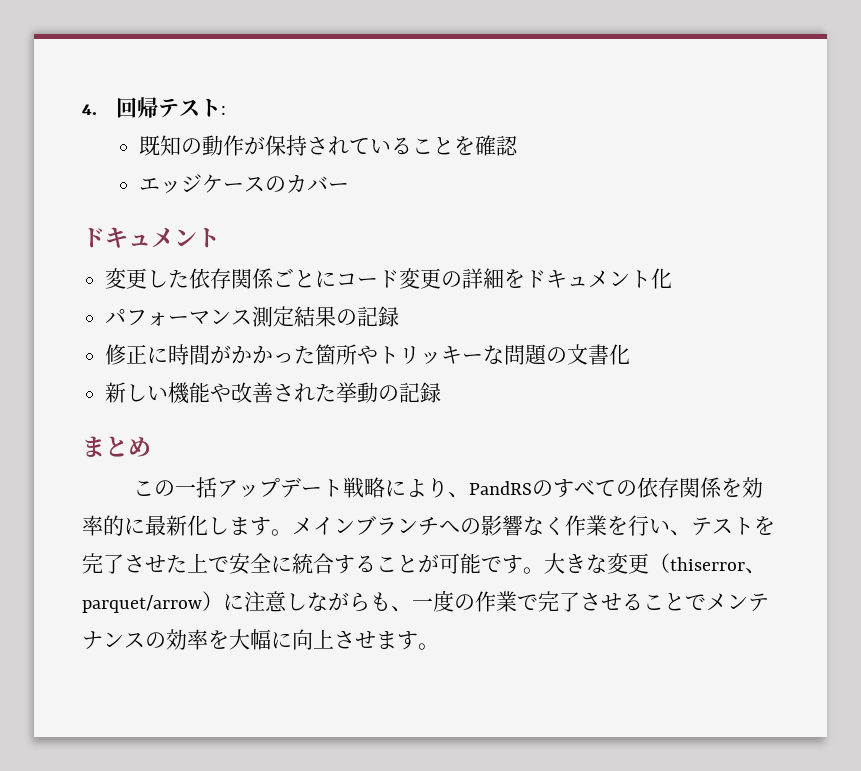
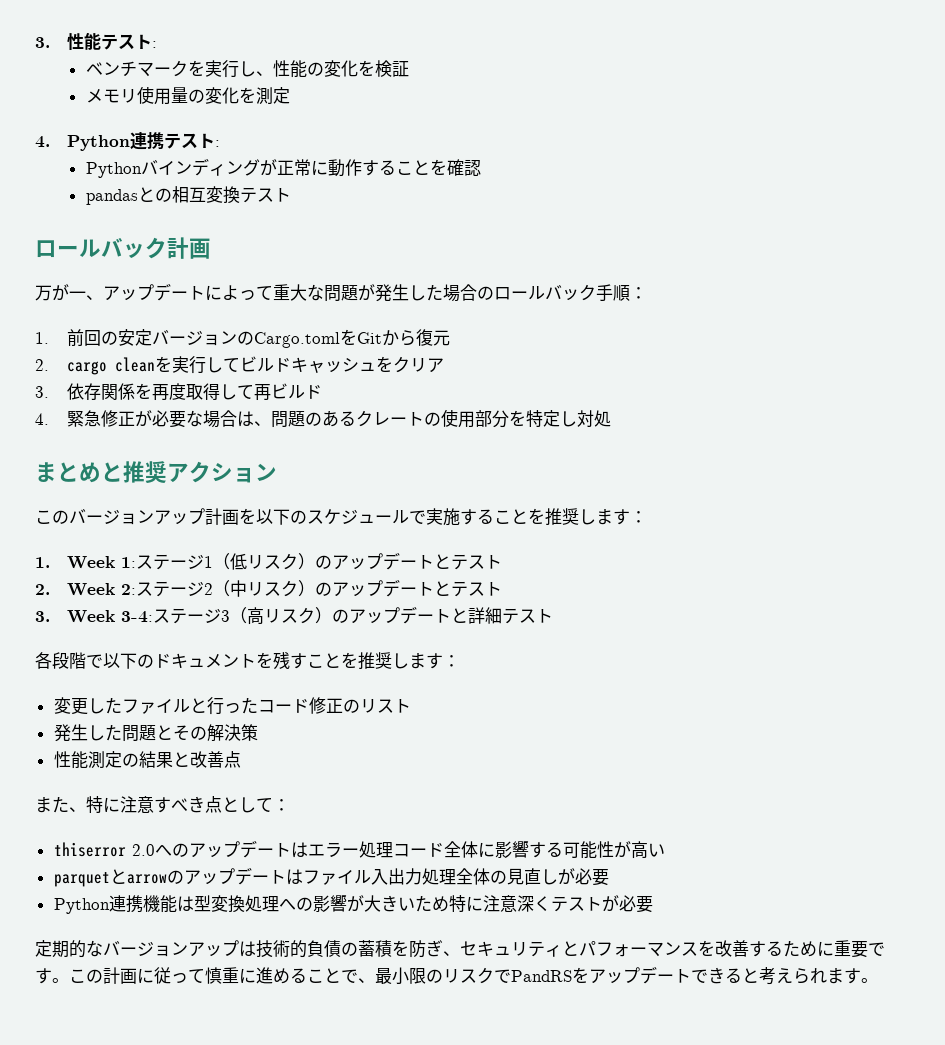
- 4.回帰テスト:
- 既知の動作が保持されていることを確認
- エッジケースのカバー
- ドキュメント
- 変更した依存関係ごとにコード変更の詳細をドキュメント化
- パフォーマンス測定結果の記録
- 修正に時間がかかった箇所やトリッキーな問題の文書化
- 新しい機能や改善された挙動の記録
- まとめ
- この一括アップデート戦略により、PandRSのすべての依存関係を効率的に最新化します。メインブランチへの影響なく作業を行い、テストを完了させた上で安全に統合することが可能です。大きな変更（thiserror、parquet/arrow）に注意しながらも、一度の作業で完了させることでメンテナンスの効率を大幅に向上させます。
+ 3.性能テスト:
+ ベンチマークを実行し、性能の変化を検証
+ メモリ使用量の変化を測定
+ 4. Python連携テスト:
+ Pythonバインディングが正常に動作することを確認
+ pandasとの相互変換テスト
+ ロールバック計画
+ 万が一、アップデートによって重大な問題が発生した場合のロールバック手順：
+ 1.前回の安定バージョンのCargo.tomlをGitから復元
+ 2. cargo cleanを実行してビルドキャッシュをクリア
+ 3.依存関係を再度取得して再ビルド
+ 4.緊急修正が必要な場合は、問題のあるクレートの使用部分を特定し対処
+ まとめと推奨アクション
+ このバージョンアップ計画を以下のスケジュールで実施することを推奨します：
+ 1. Week 1:ステージ1（低リスク）のアップデートとテスト
+ 2. Week 2:ステージ2（中リスク）のアップデートとテスト
+ 3. Week 3-4:ステージ3（高リスク）のアップデートと詳細テスト
+ 各段階で以下のドキュメントを残すことを推奨します：
+ 変更したファイルと行ったコード修正のリスト
+ 発生した問題とその解決策
+ 性能測定の結果と改善点
+ また、特に注意すべき点として：
+ thiserror 2.0へのアップデートはエラー処理コード全体に影響する可能性が高い
+ parquetとarrowのアップデートはファイル入出力処理全体の見直しが必要
+ Python連携機能は型変換処理への影響が大きいため特に注意深くテストが必要
+ 定期的なバージョンアップは技術的負債の蓄積を防ぎ、セキュリティとパフォーマンスを改善するために重要です。この計画に従って慎重に進めることで、最小限のリスクでPandRSをアップデートできると考えられます。

